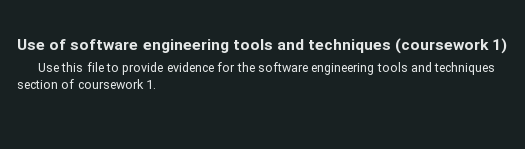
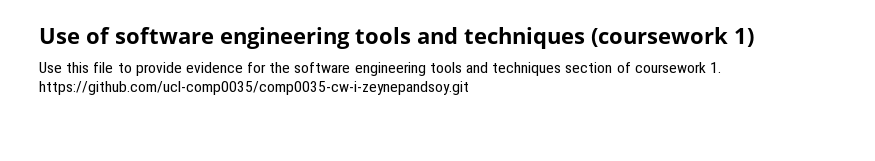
- Use this file to provide evidence for the software engineering tools and techniques section of coursework 1.
+ Use this file to provide evidence for the software engineering tools and techniques section of coursework 1. https://github.com/ucl-comp0035/comp0035-cw-i-zeynepandsoy.git

